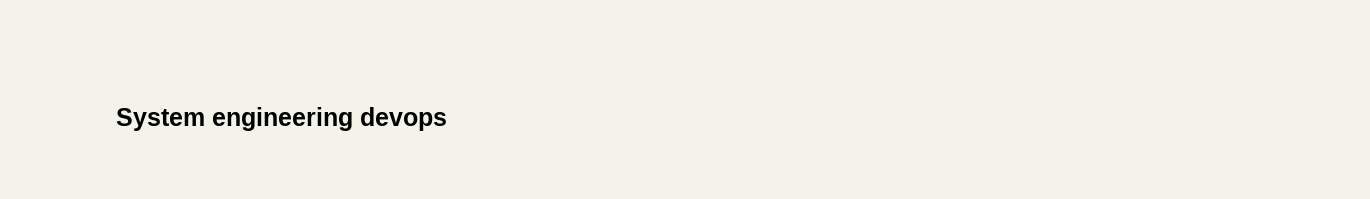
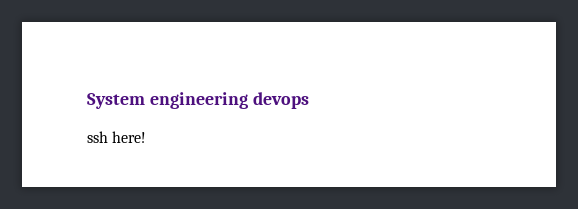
+ ssh here!

